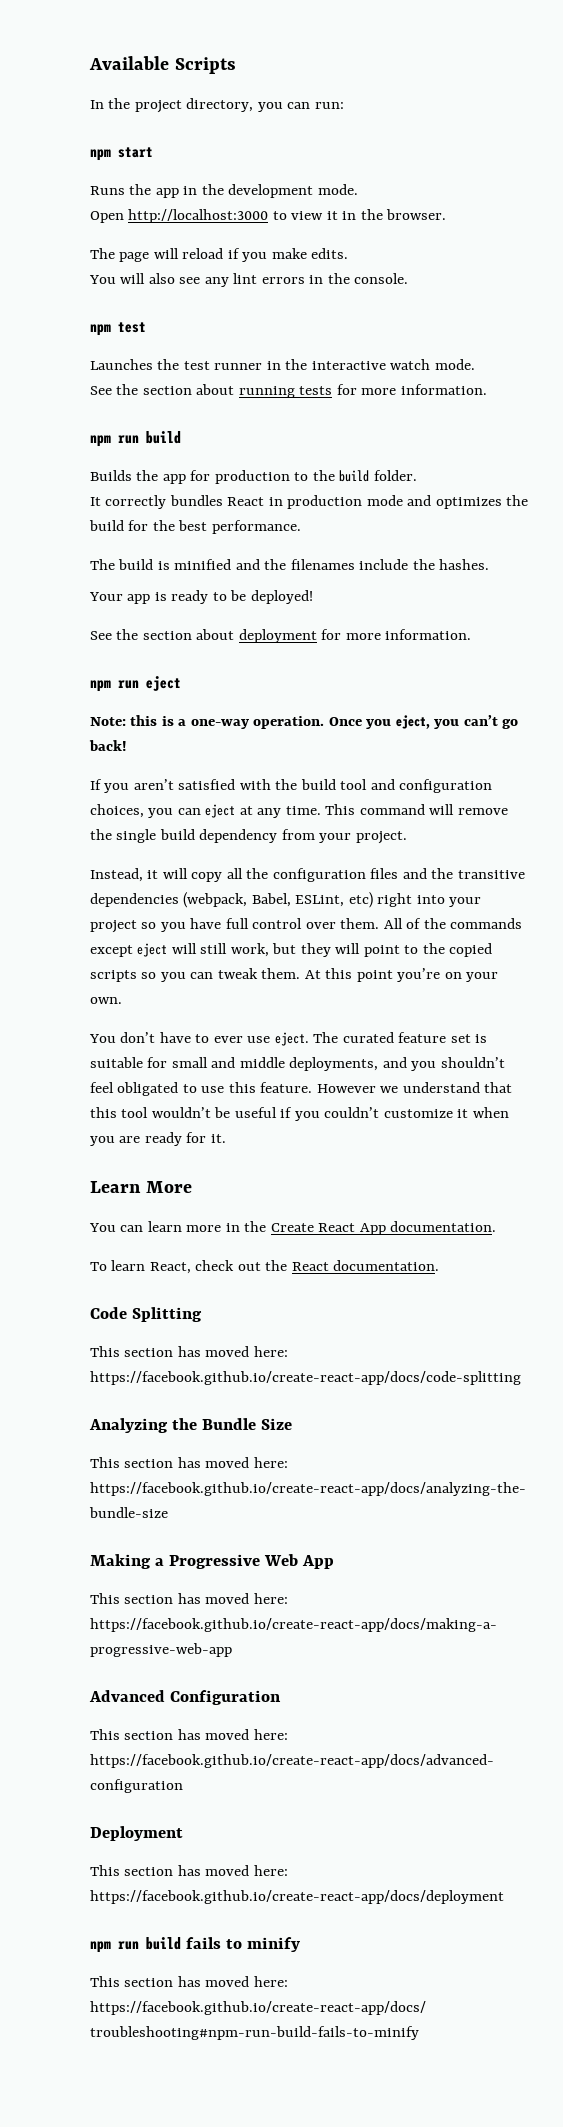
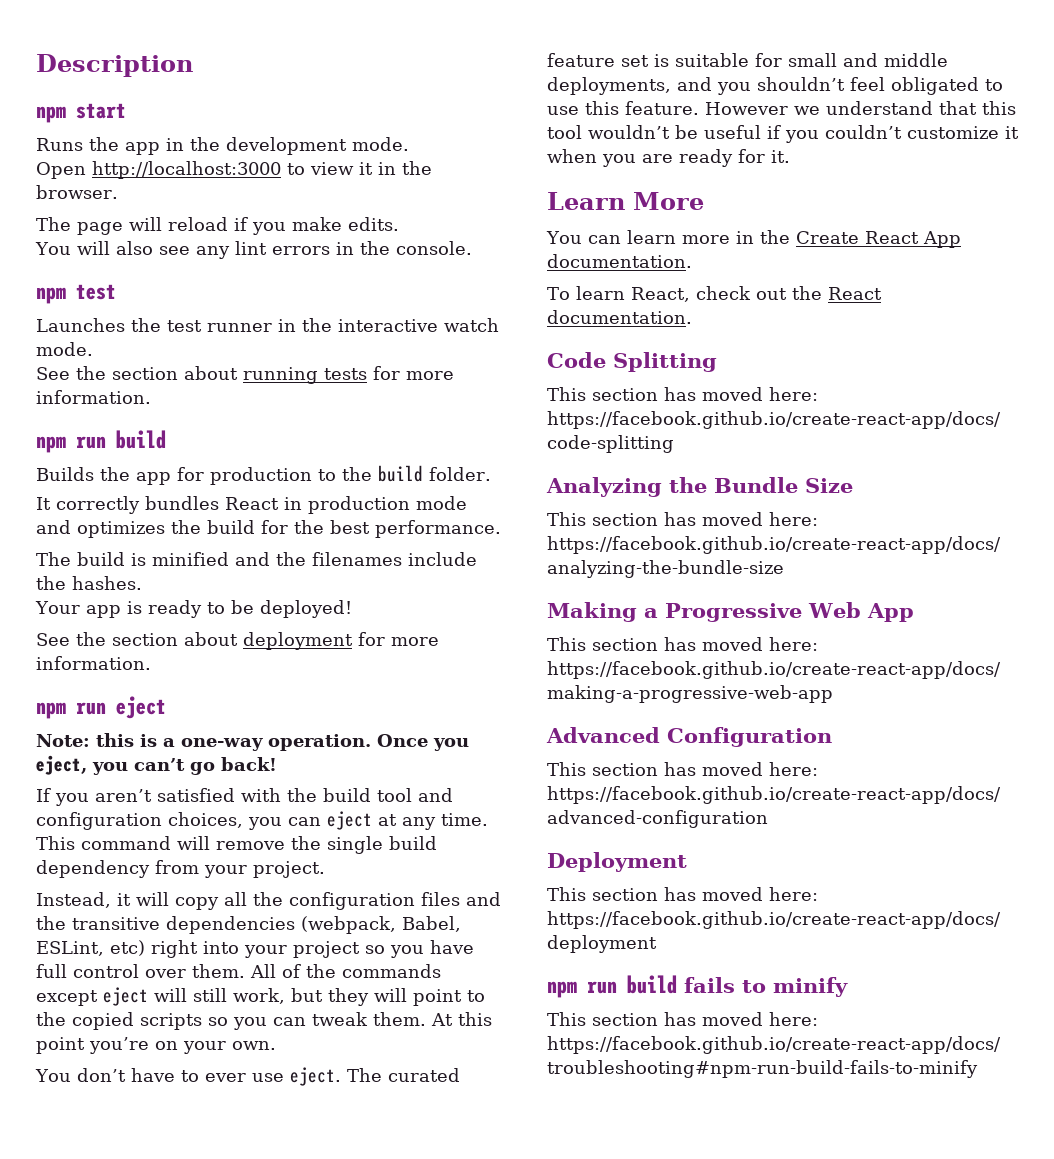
- Available Scripts
- In the project directory, you can run:
+ Description

